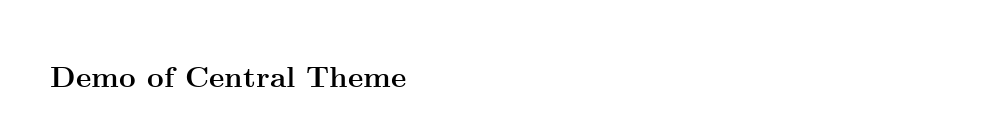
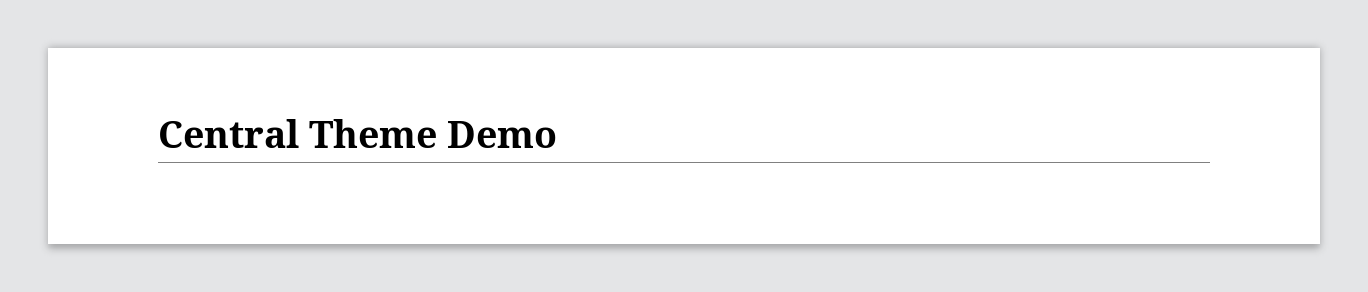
- Demo of Central Theme
+ Central Theme Demo

